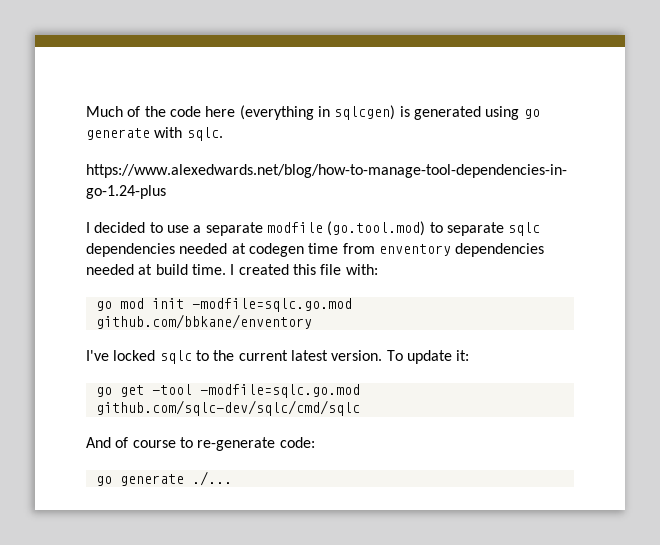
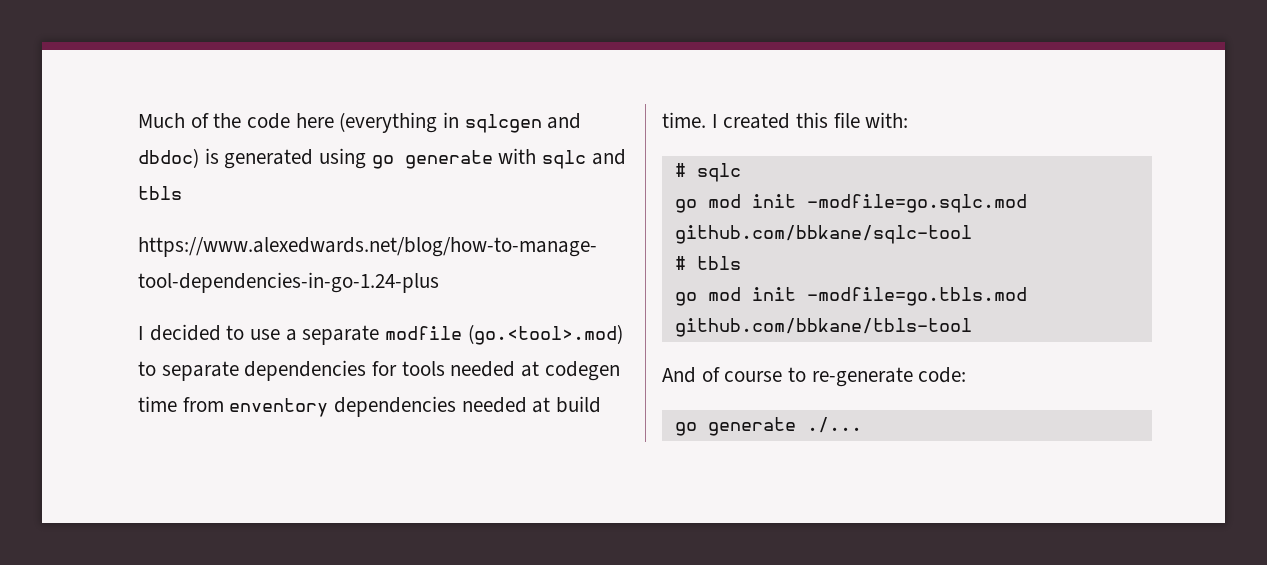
- Much of the code here (everything in sqlcgen) is generated using go generate with sqlc.
+ Much of the code here (everything in sqlcgen and dbdoc) is generated using go generate with sqlc and tbls
- I decided to use a separate modfile (go.tool.mod) to separate sqlc dependencies needed at codegen time from enventory dependencies needed at build time.
+ I decided to use a separate modfile (go.<tool>.mod) to separate dependencies for tools needed at codegen time from enventory dependencies needed at build time.
- go mod init -modfile=sqlc.go.mod github.com/bbkane/enventory
- I've locked sqlc to the current latest version. To update it:
- go get -tool -modfile=sqlc.go.mod github.com/sqlc-dev/sqlc/cmd/sqlc
+ # sqlc
+ go mod init -modfile=go.sqlc.mod github.com/bbkane/sqlc-tool
+ # tbls
+ go mod init -modfile=go.tbls.mod github.com/bbkane/tbls-tool

